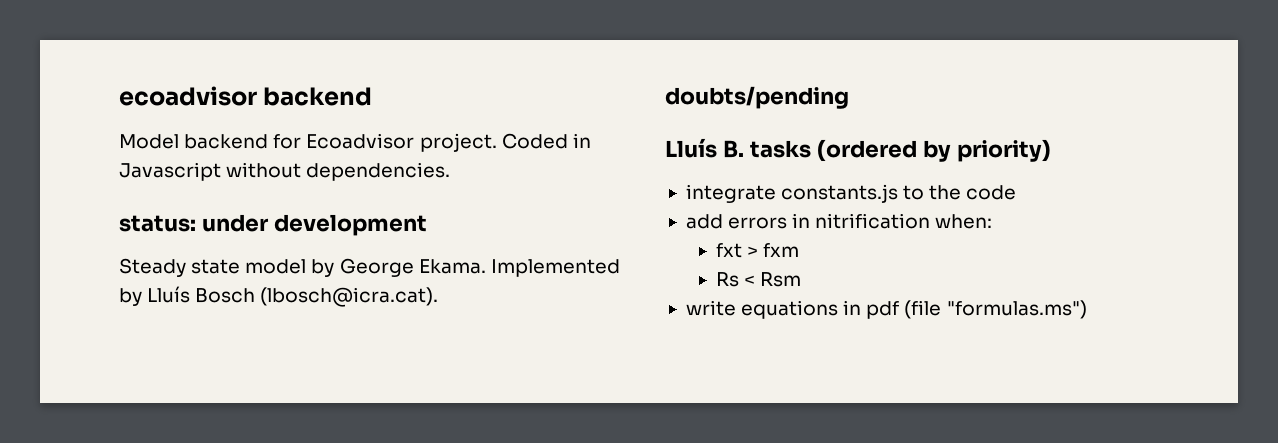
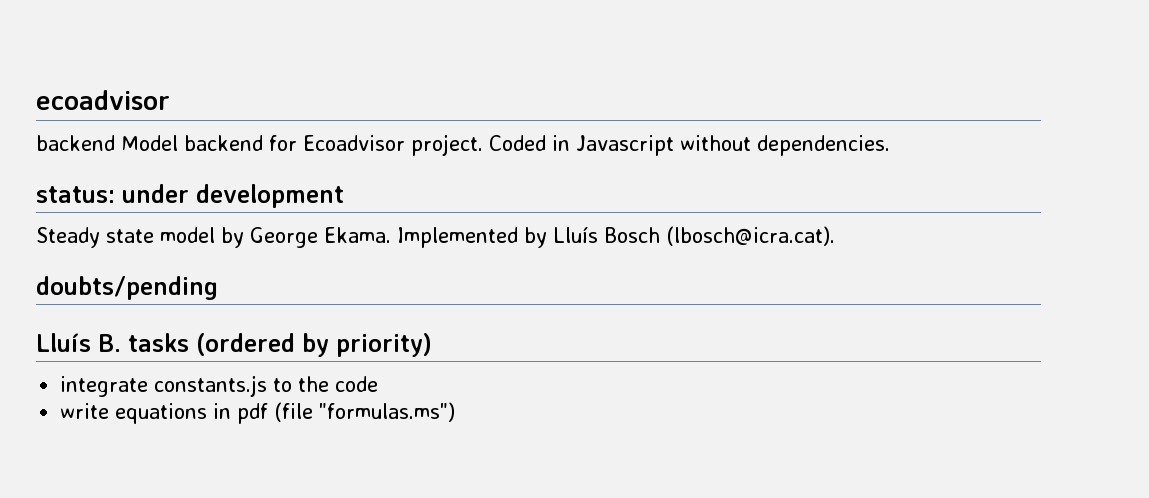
- ecoadvisor backend
- Model backend for Ecoadvisor project.
+ ecoadvisor
+ backend Model backend for Ecoadvisor project.
- add errors in nitrification when:
- fxt > fxm
- Rs < Rsm

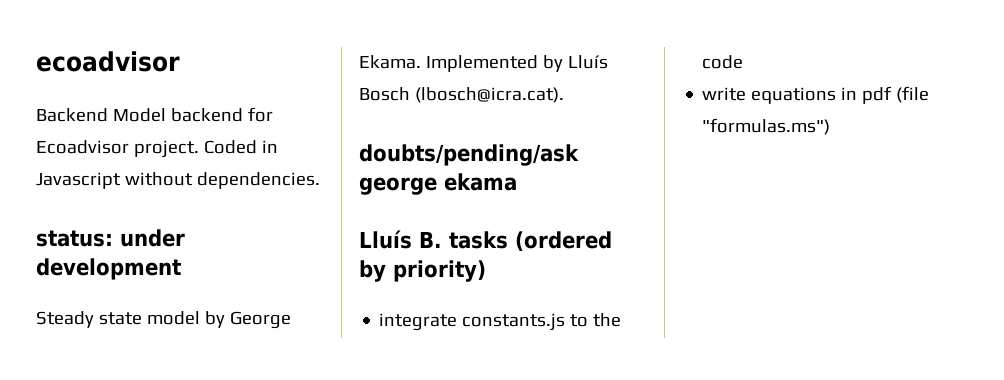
- backend Model backend for Ecoadvisor project.
+ Backend Model backend for Ecoadvisor project.
- doubts/pending
+ doubts/pending/ask george ekama

